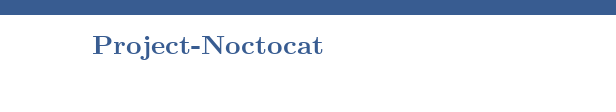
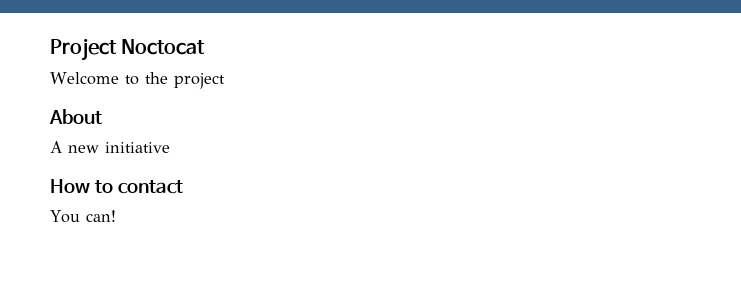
- Project-Noctocat
+ Project Noctocat
+ Welcome to the project
+ About
+ A new initiative
+ How to contact
+ You can!

